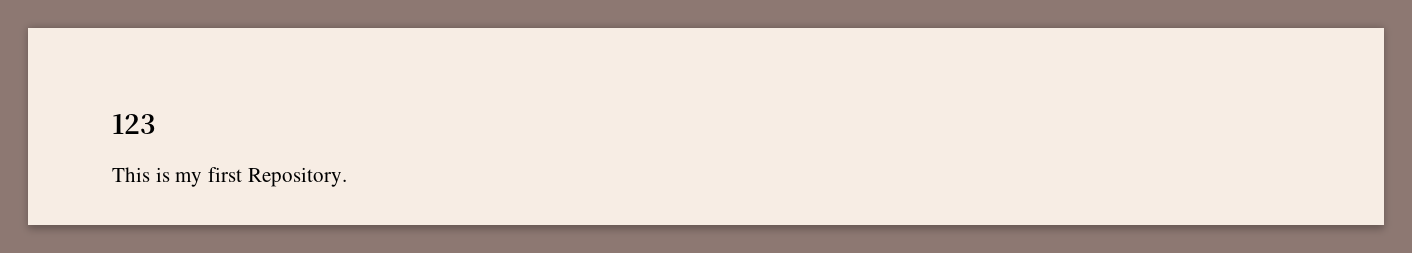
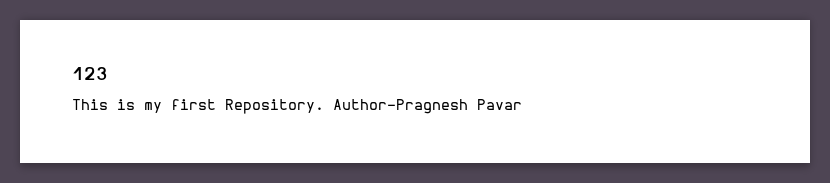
+ Author-Pragnesh Pavar

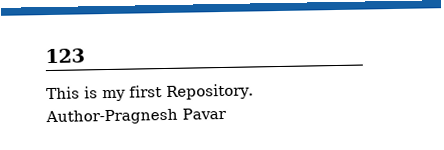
- This is my first Repository. Author-Pragnesh Pavar
+ This is my first Repository.
+ Author-Pragnesh Pavar

